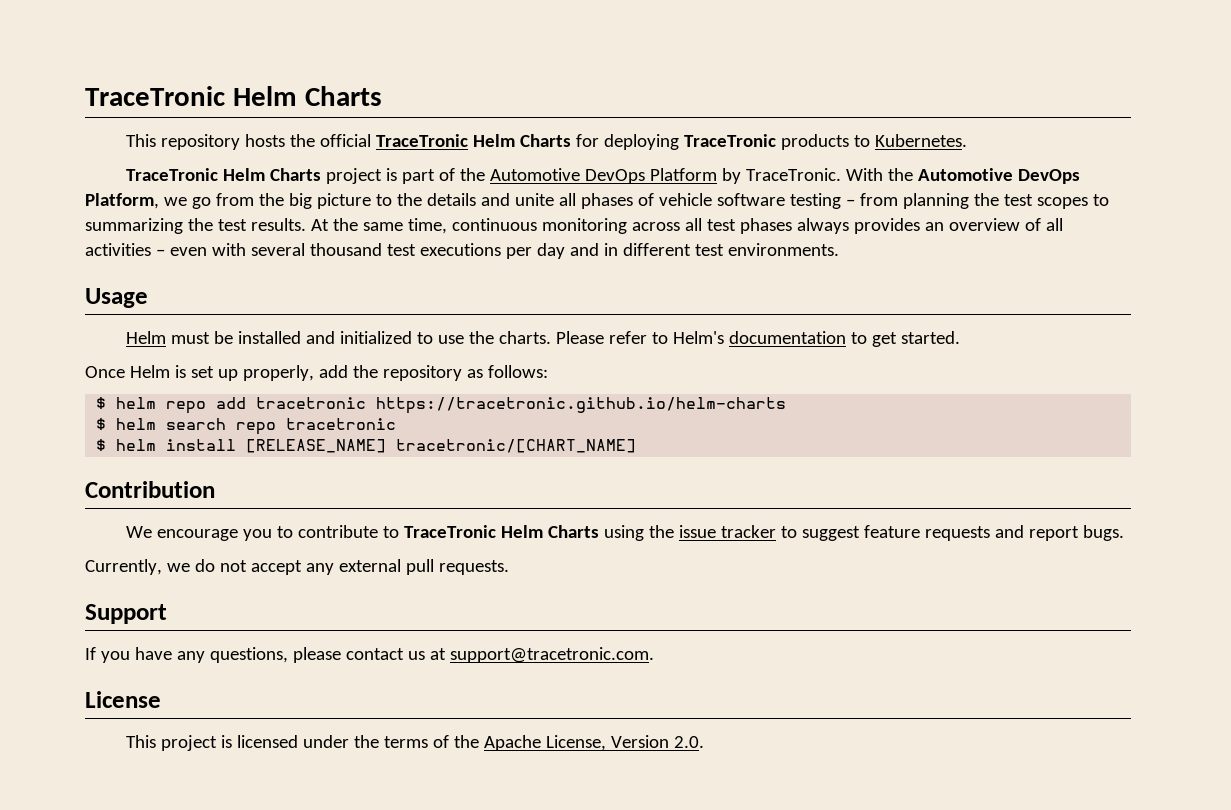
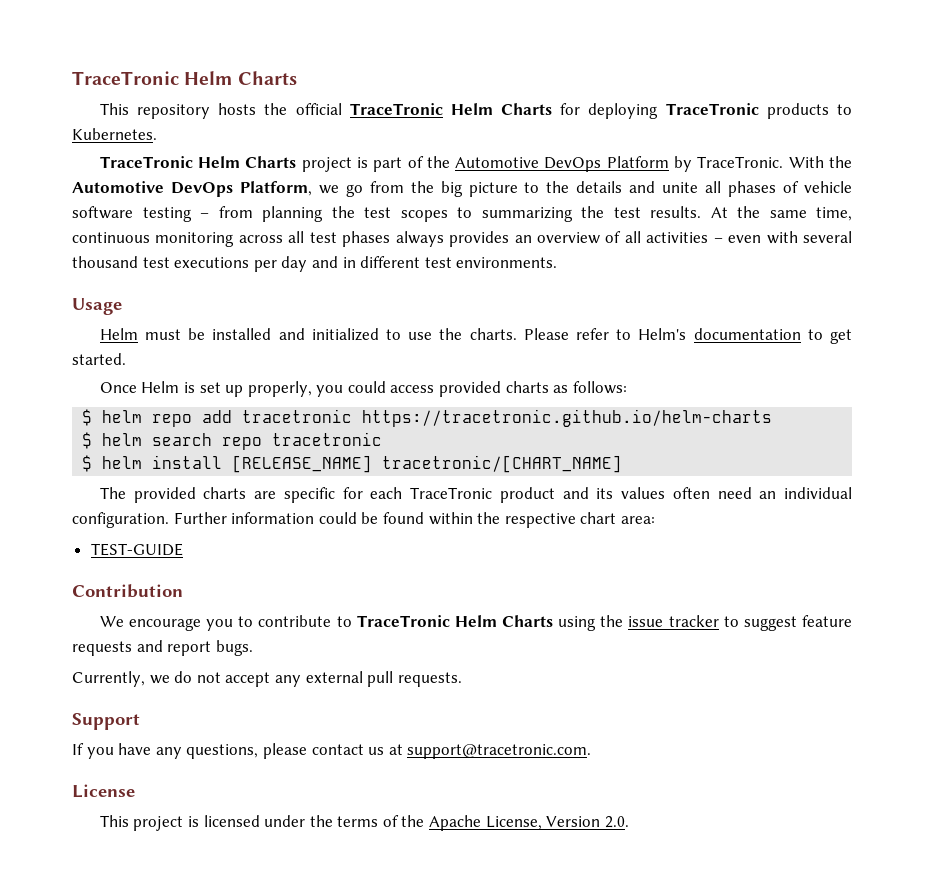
- Once Helm is set up properly, add the repository as follows:
+ Once Helm is set up properly, you could access provided charts as follows:
+ The provided charts are specific for each TraceTronic product and its values often need an individual configuration. Further information could be found within the respective chart area:
+ TEST-GUIDE

